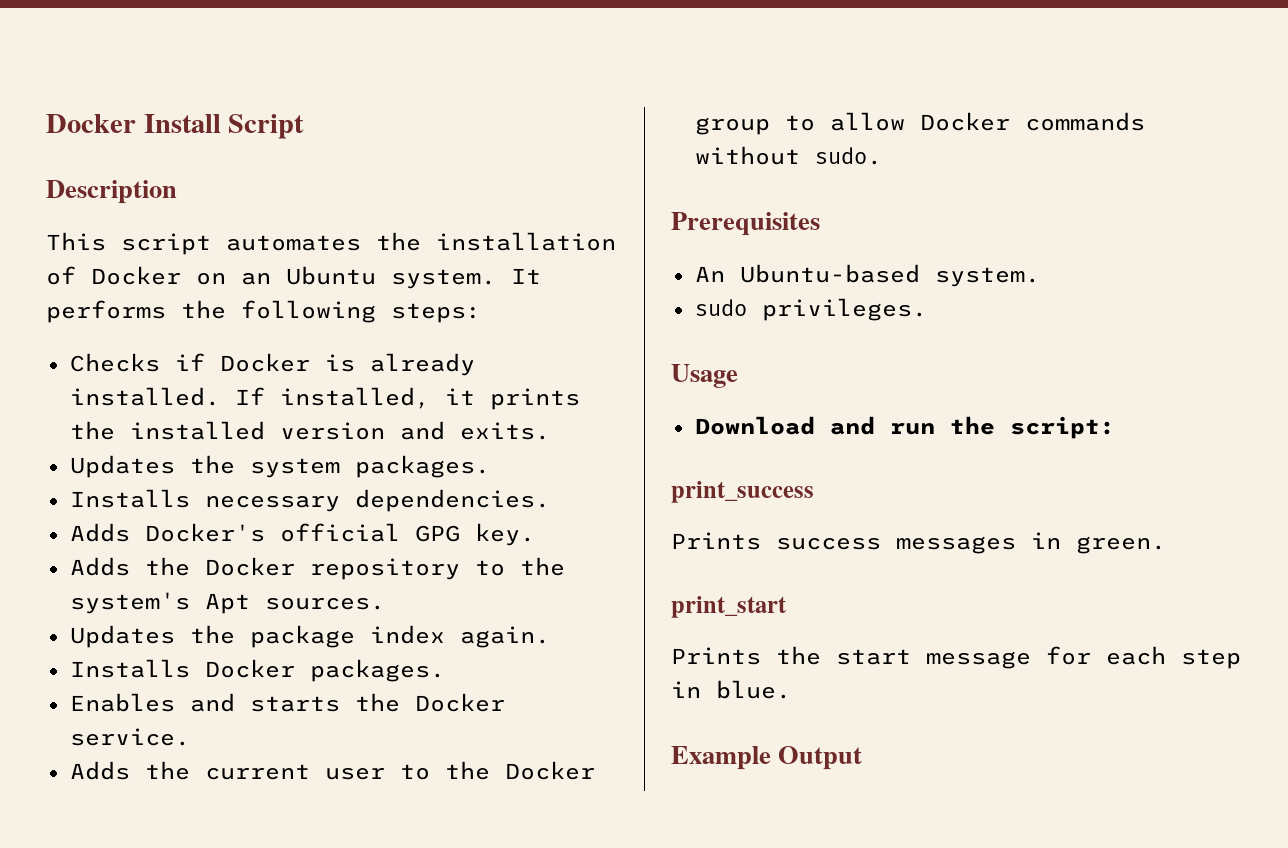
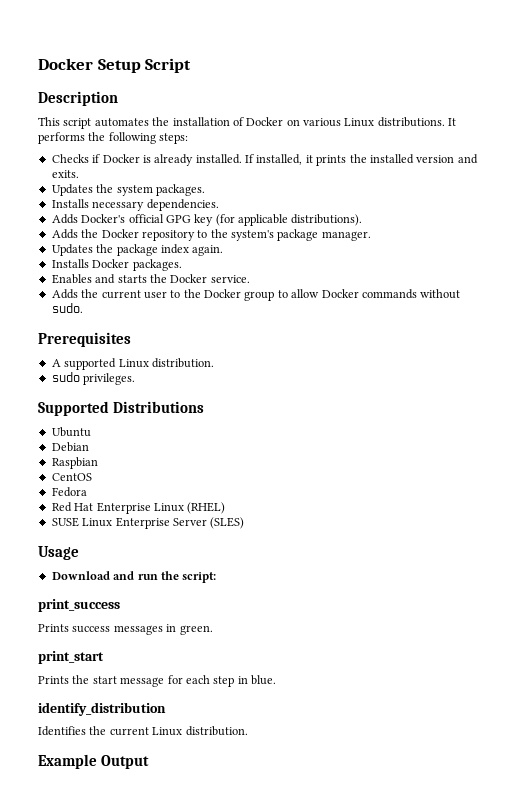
- Docker Install Script
+ Docker Setup Script
- This script automates the installation of Docker on an Ubuntu system.
+ This script automates the installation of Docker on various Linux distributions.
- Adds Docker's official GPG key.
+ Adds Docker's official GPG key (for applicable distributions).
- Adds the Docker repository to the system's Apt sources.
+ Adds the Docker repository to the system's package manager.
- An Ubuntu-based system.
+ A supported Linux distribution.
  sudo privileges.
+ Supported Distributions
+ Ubuntu
+ Debian
+ Raspbian
+ CentOS
+ Fedora
+ Red Hat Enterprise Linux (RHEL)
+ SUSE Linux Enterprise Server (SLES)
+ identify_distribution
+ Identifies the current Linux distribution.

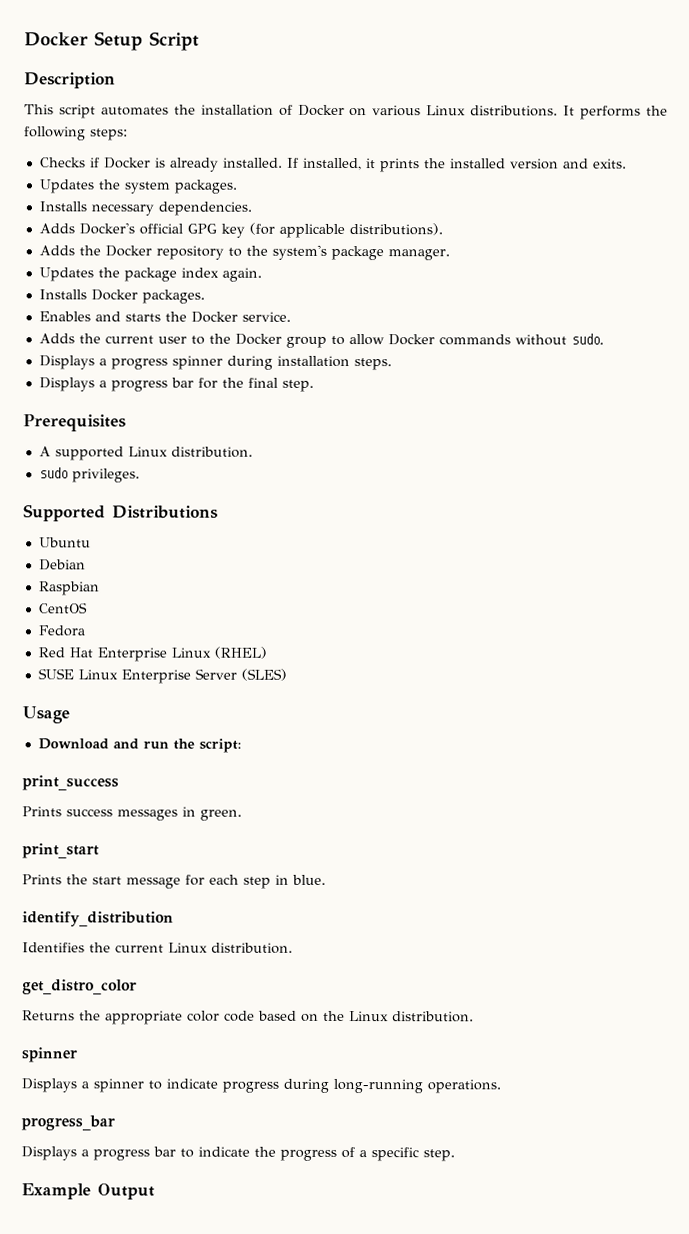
+ Displays a progress spinner during installation steps.
+ Displays a progress bar for the final step.
+ get_distro_color
+ Returns the appropriate color code based on the Linux distribution.
+ spinner
+ Displays a spinner to indicate progress during long-running operations.
+ progress_bar
+ Displays a progress bar to indicate the progress of a specific step.

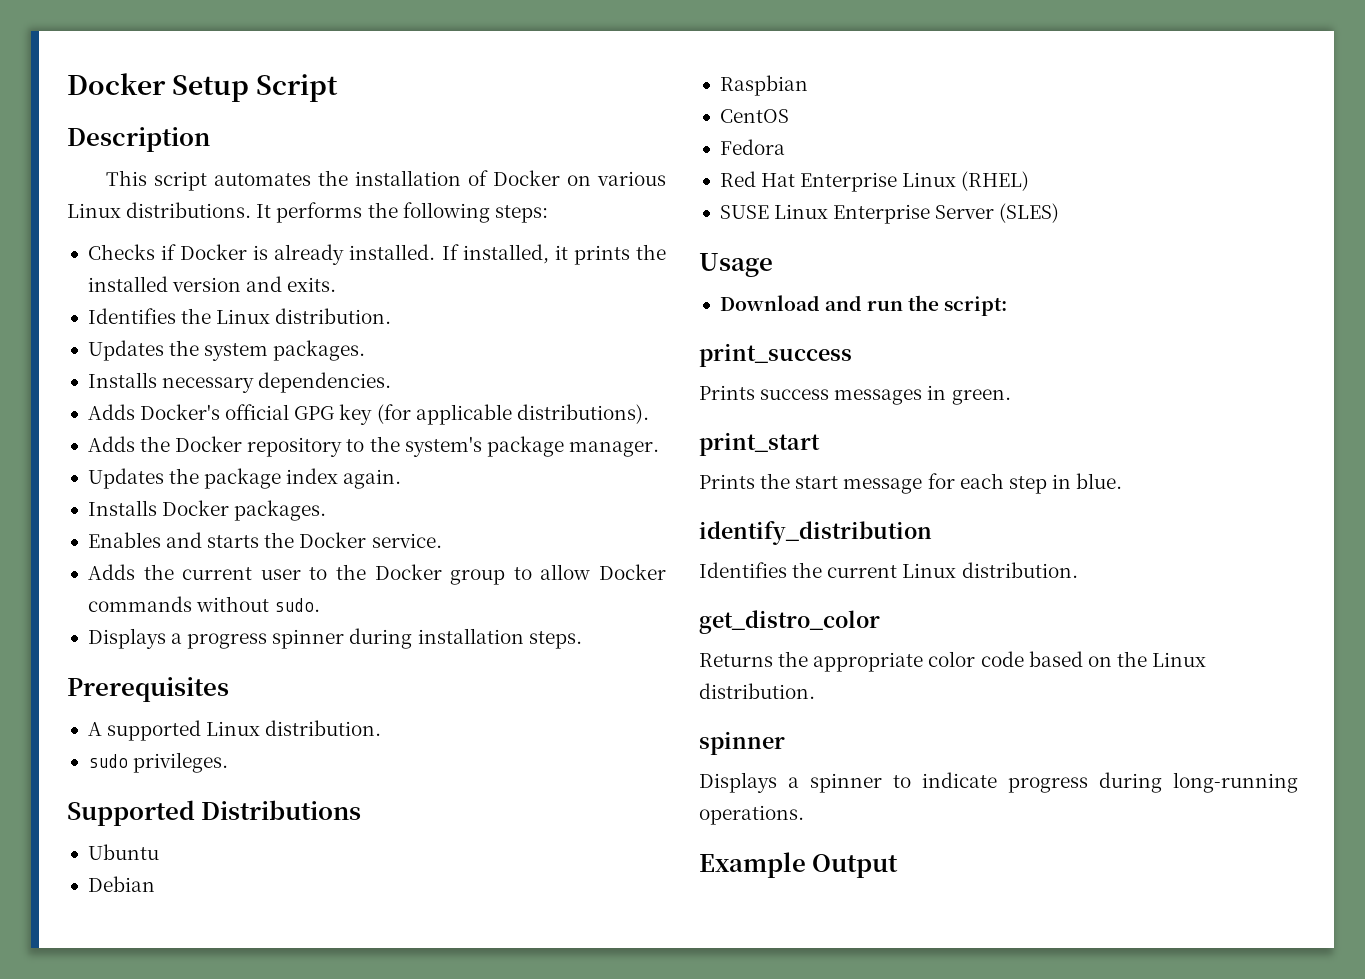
+ Identifies the Linux distribution.
- Displays a progress bar for the final step.
- progress_bar
- Displays a progress bar to indicate the progress of a specific step.

